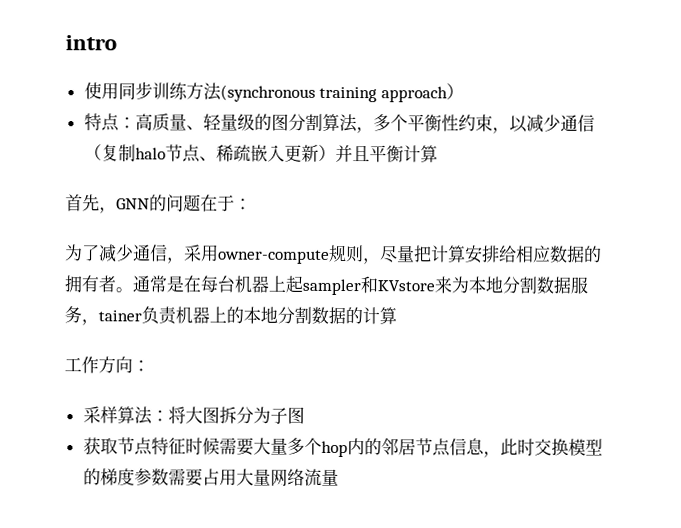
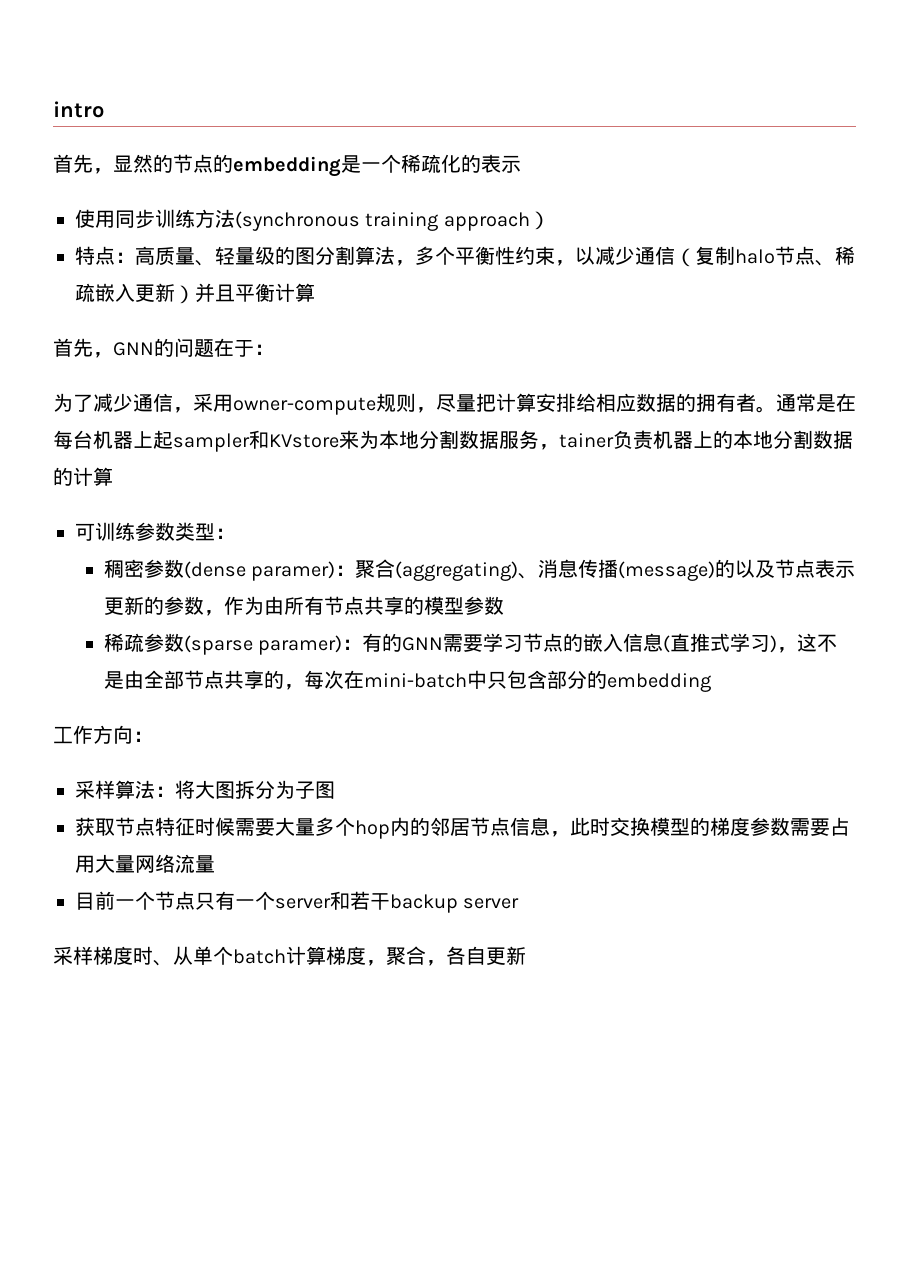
+ 首先，显然的节点的embedding是一个稀疏化的表示
+ 可训练参数类型：
+ 稠密参数(dense paramer)：聚合(aggregating)、消息传播(message)的以及节点表示更新的参数，作为由所有节点共享的模型参数
+ 稀疏参数(sparse paramer)：有的GNN需要学习节点的嵌入信息(直推式学习)，这不是由全部节点共享的，每次在mini-batch中只包含部分的embedding
+ 目前一个节点只有一个server和若干backup server
+ 采样梯度时、从单个batch计算梯度，聚合，各自更新

